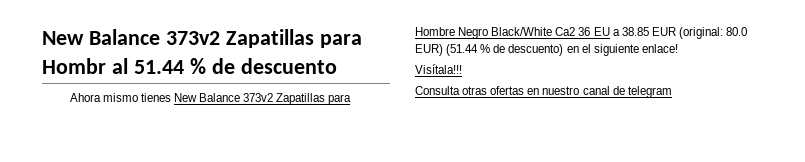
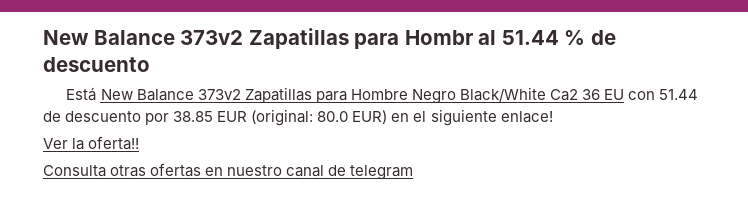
- Ahora mismo tienes New Balance 373v2 Zapatillas para Hombre Negro Black/White Ca2 36 EU a 38.85 EUR (original: 80.0 EUR) (51.44 % de descuento) en el siguiente enlace!
+ Está New Balance 373v2 Zapatillas para Hombre Negro Black/White Ca2 36 EU con 51.44 de descuento por 38.85 EUR (original: 80.0 EUR) en el siguiente enlace!
- Visítala!!!
+ Ver la oferta!!

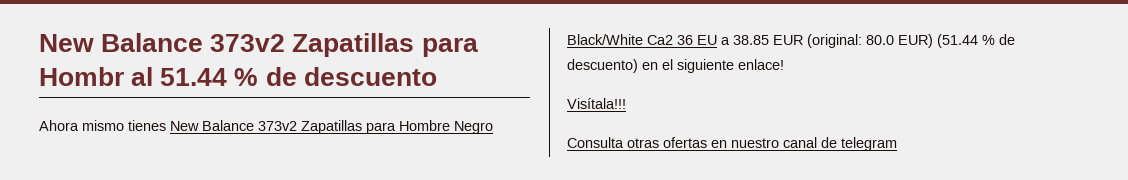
- Está New Balance 373v2 Zapatillas para Hombre Negro Black/White Ca2 36 EU con 51.44 de descuento por 38.85 EUR (original: 80.0 EUR) en el siguiente enlace!
+ Ahora mismo tienes New Balance 373v2 Zapatillas para Hombre Negro Black/White Ca2 36 EU a 38.85 EUR (original: 80.0 EUR) (51.44 % de descuento) en el siguiente enlace!
- Ver la oferta!!
+ Visítala!!!

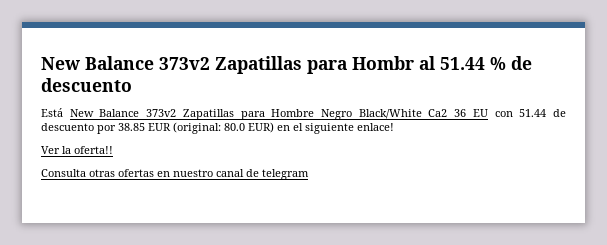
- Ahora mismo tienes New Balance 373v2 Zapatillas para Hombre Negro Black/White Ca2 36 EU a 38.85 EUR (original: 80.0 EUR) (51.44 % de descuento) en el siguiente enlace!
+ Está New Balance 373v2 Zapatillas para Hombre Negro Black/White Ca2 36 EU con 51.44 de descuento por 38.85 EUR (original: 80.0 EUR) en el siguiente enlace!
- Visítala!!!
+ Ver la oferta!!

